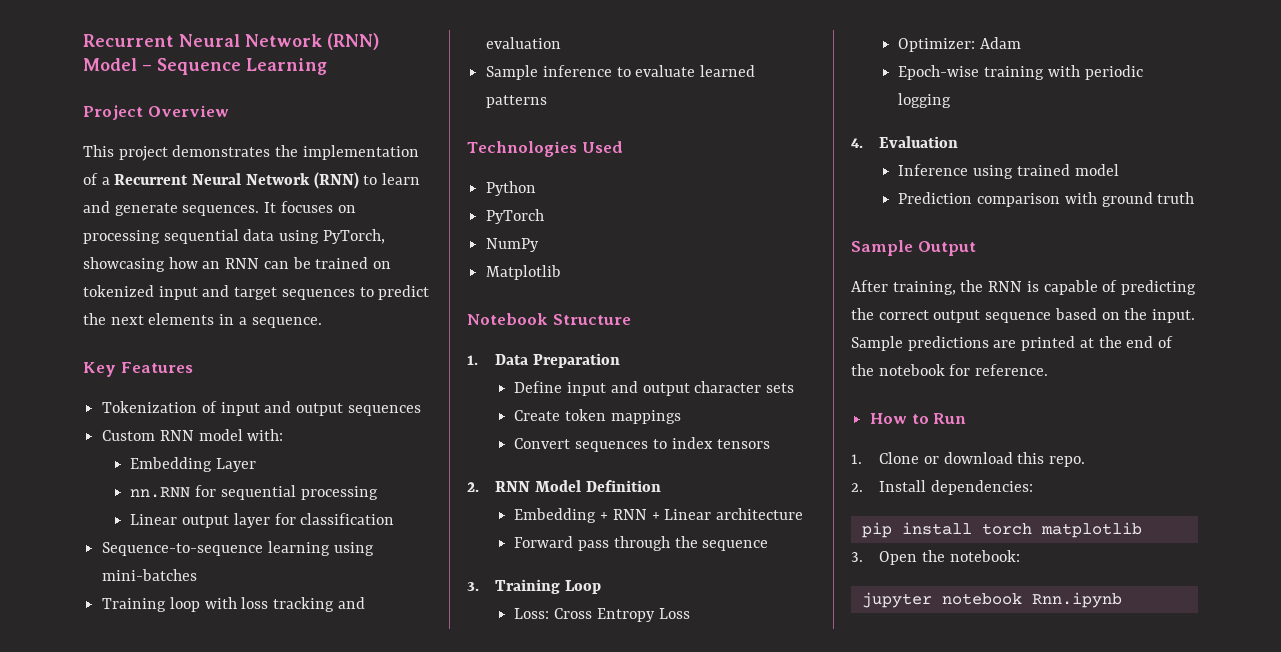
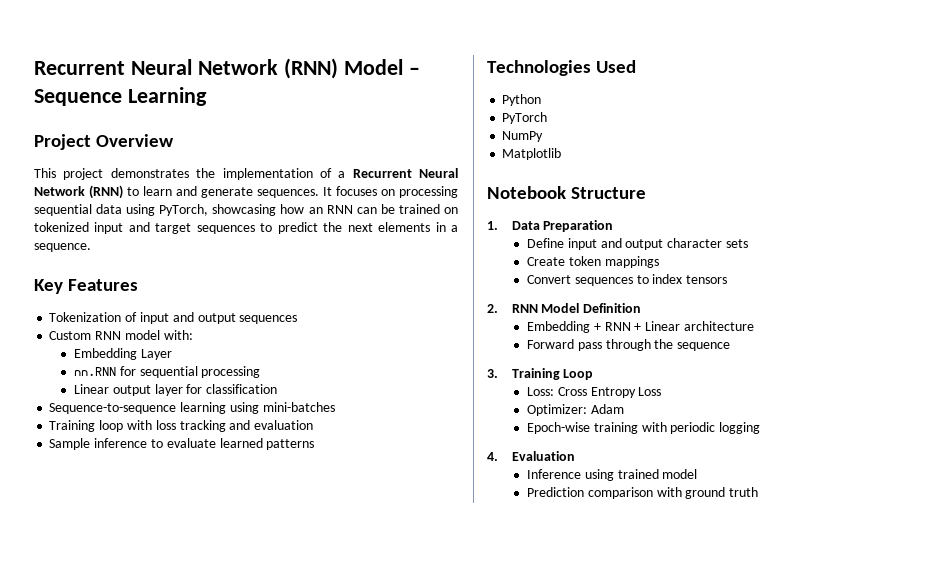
- Sample Output
- After training, the RNN is capable of predicting the correct output sequence based on the input. Sample predictions are printed at the end of the notebook for reference.
- How to Run
- 1. Clone or download this repo.
- 2. Install dependencies:
- pip install torch matplotlib
- 3. Open the notebook:
- jupyter notebook Rnn.ipynb

